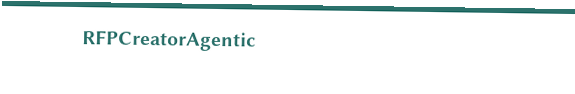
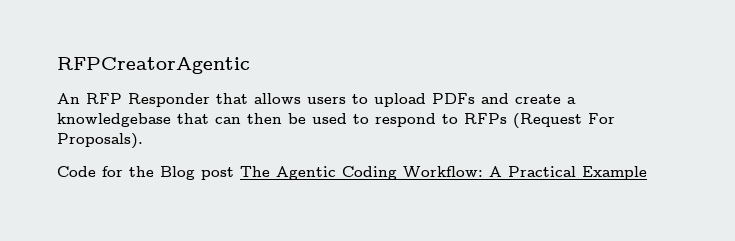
+ An RFP Responder that allows users to upload PDFs and create a knowledgebase that can then be used to respond to RFPs (Request For Proposals).
+ Code for the Blog post The Agentic Coding Workflow: A Practical Example

